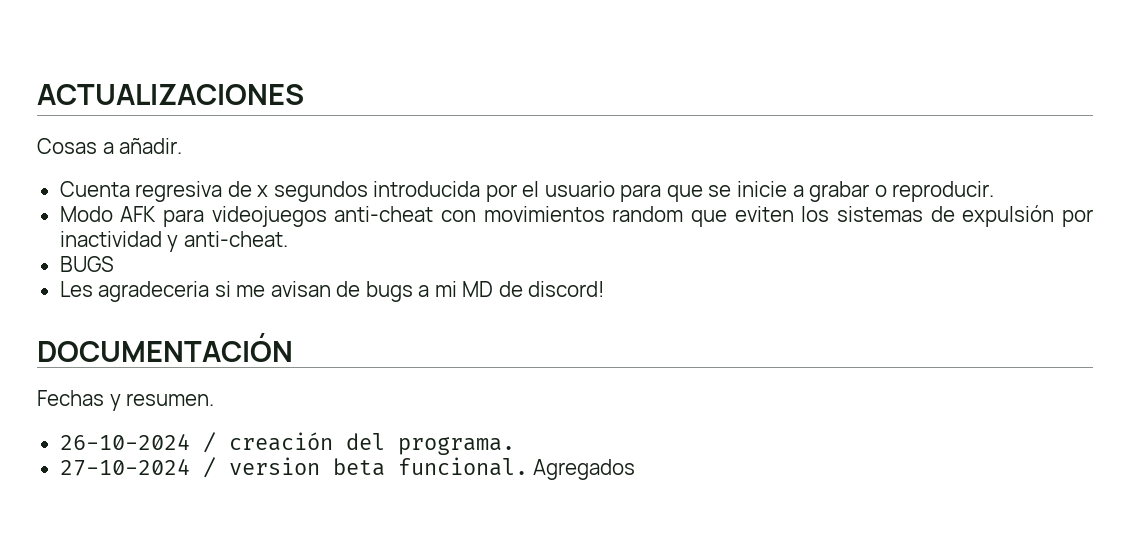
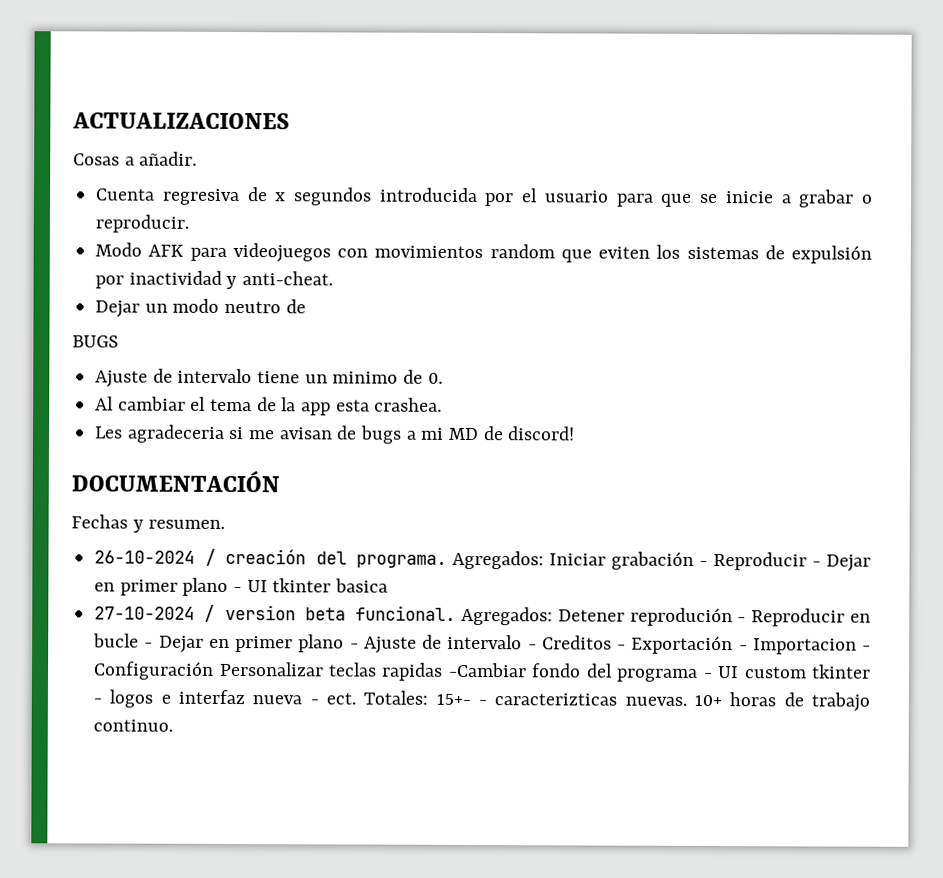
- Modo AFK para videojuegos anti-cheat con movimientos random que eviten los sistemas de expulsión por inactividad y anti-cheat.
+ Modo AFK para videojuegos con movimientos random que eviten los sistemas de expulsión por inactividad y anti-cheat.
+ Dejar un modo neutro de
  BUGS
+ Ajuste de intervalo tiene un minimo de 0.
+ Al cambiar el tema de la app esta crashea.
+ Agregados: Iniciar grabación - Reproducir - Dejar en primer plano - UI tkinter basica
- Agregados
+ Agregados: Detener reprodución - Reproducir en bucle - Dejar en primer plano - Ajuste de intervalo - Creditos - Exportación - Importacion - Configuración Personalizar teclas rapidas -Cambiar fondo del programa - UI custom tkinter - logos e interfaz nueva - ect. Totales: 15+- - caracterizticas nuevas. 10+ horas de trabajo continuo.

